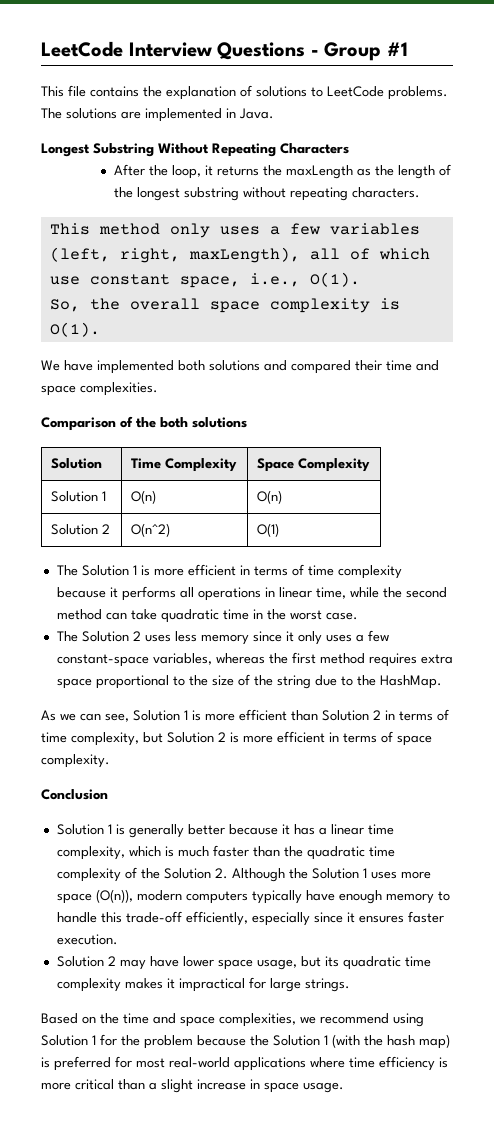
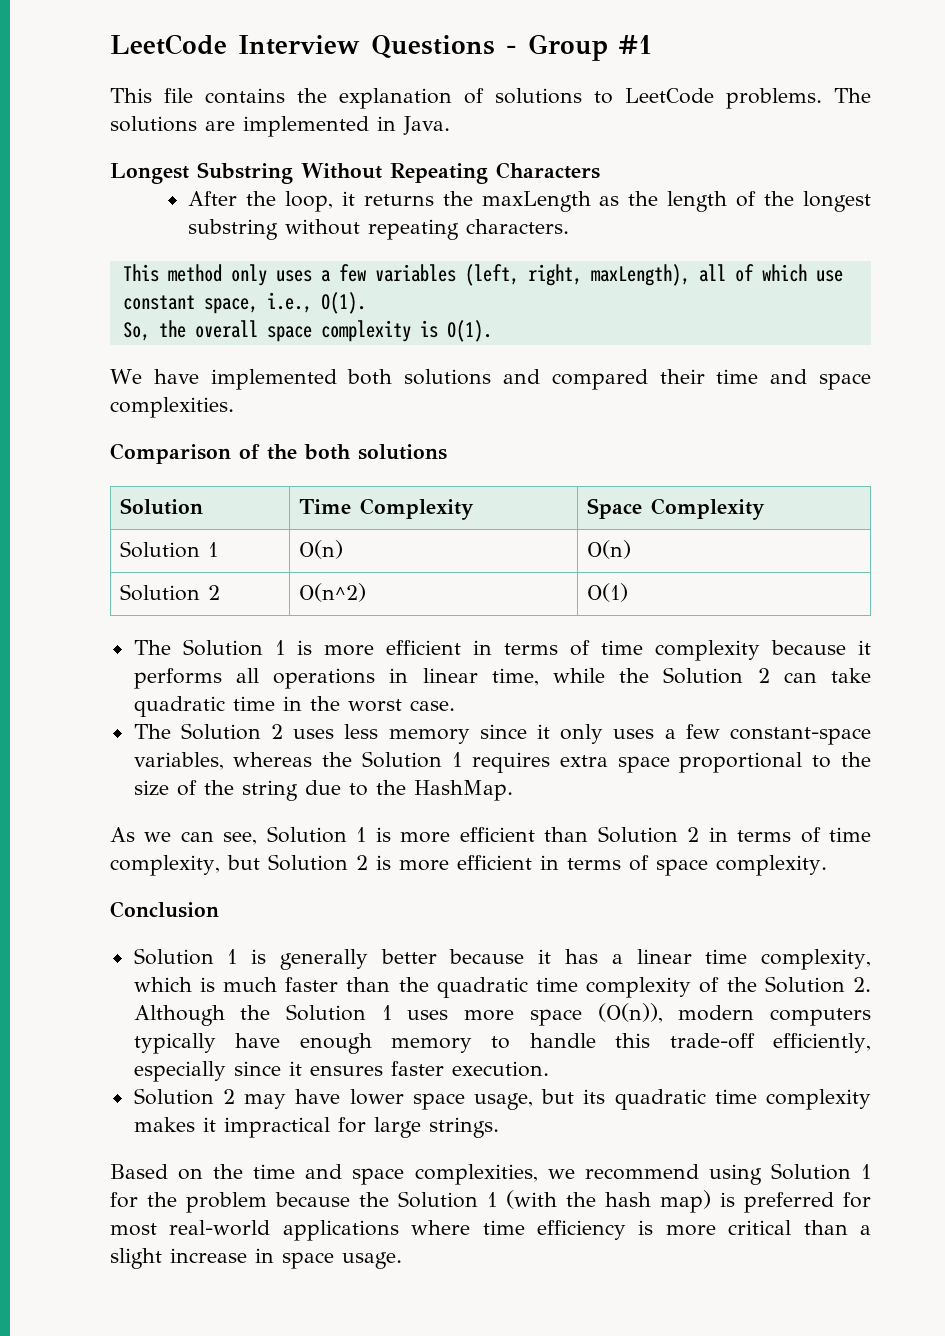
- The Solution 1 is more efficient in terms of time complexity because it performs all operations in linear time, while the second method can take quadratic time in the worst case.
+ The Solution 1 is more efficient in terms of time complexity because it performs all operations in linear time, while the Solution 2 can take quadratic time in the worst case.
- The Solution 2 uses less memory since it only uses a few constant-space variables, whereas the first method requires extra space proportional to the size of the string due to the HashMap.
+ The Solution 2 uses less memory since it only uses a few constant-space variables, whereas the Solution 1 requires extra space proportional to the size of the string due to the HashMap.

